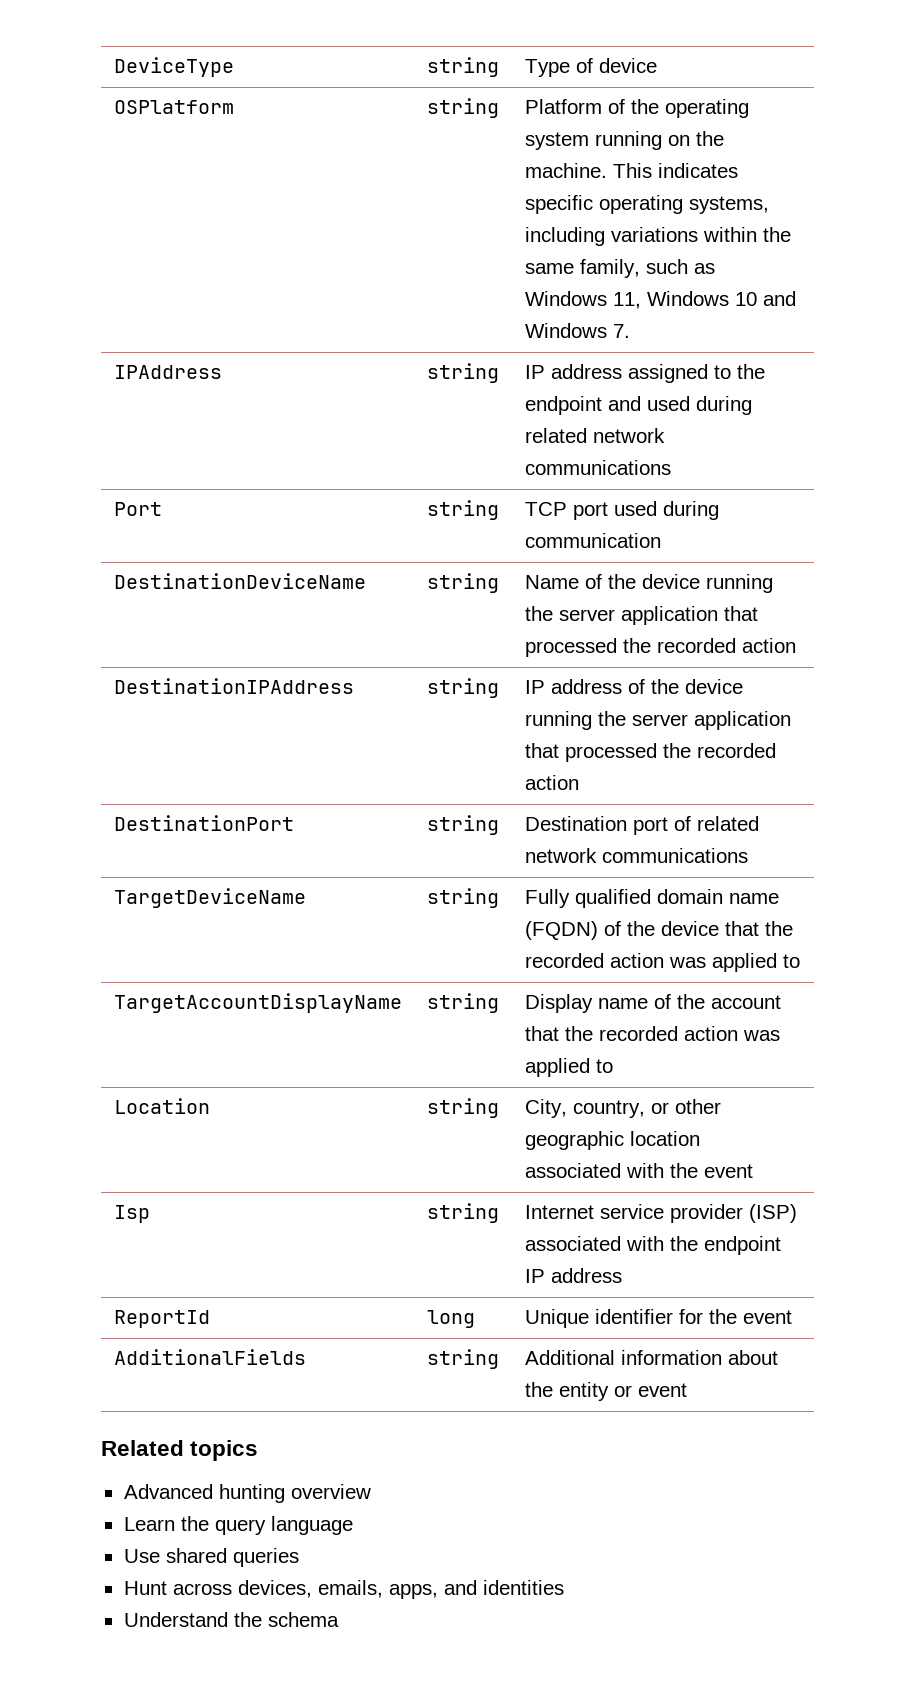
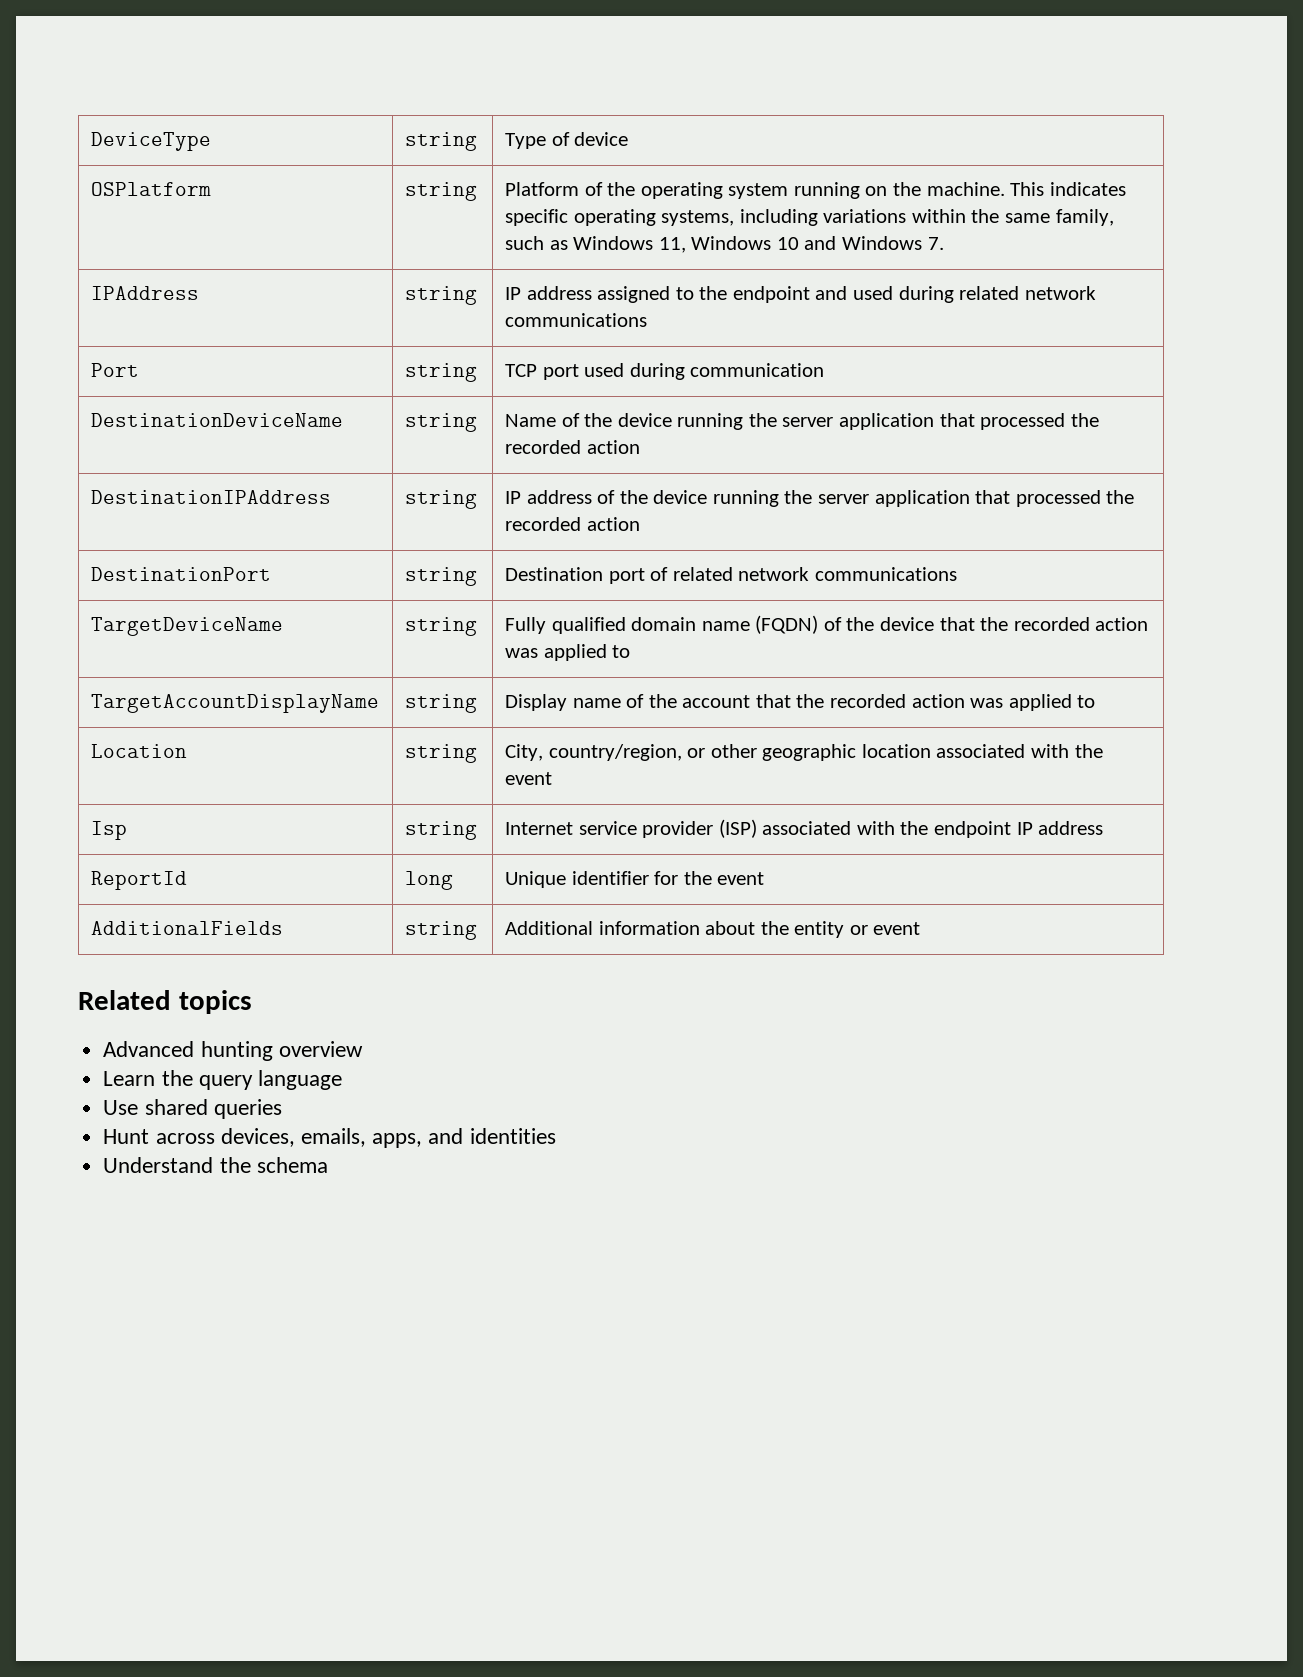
- Location | string | City, country, or other geographic location associated with the event
+ Location | string | City, country/region, or other geographic location associated with the event

